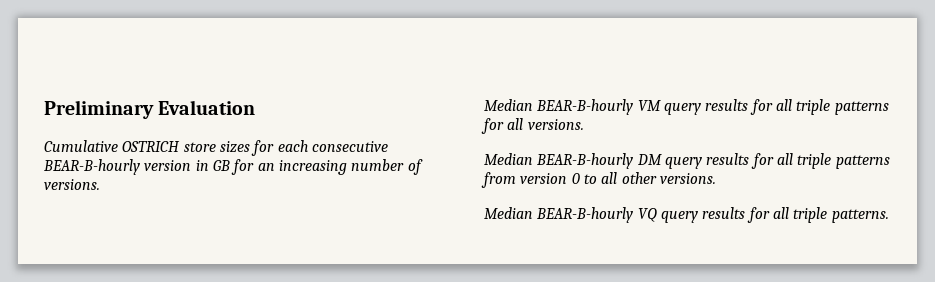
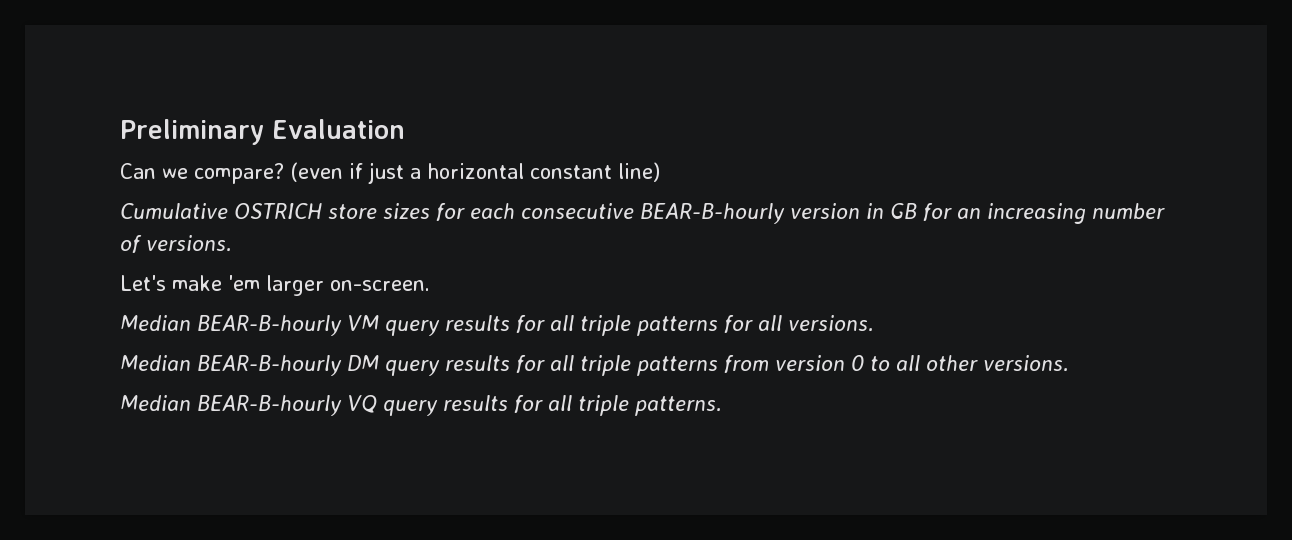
+ Can we compare? (even if just a horizontal constant line)
+ Let's make 'em larger on-screen.

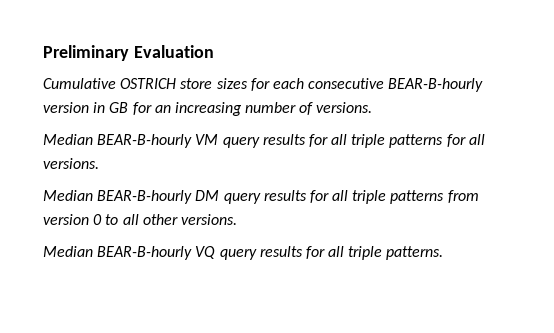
- Can we compare? (even if just a horizontal constant line)
- Let's make 'em larger on-screen.

